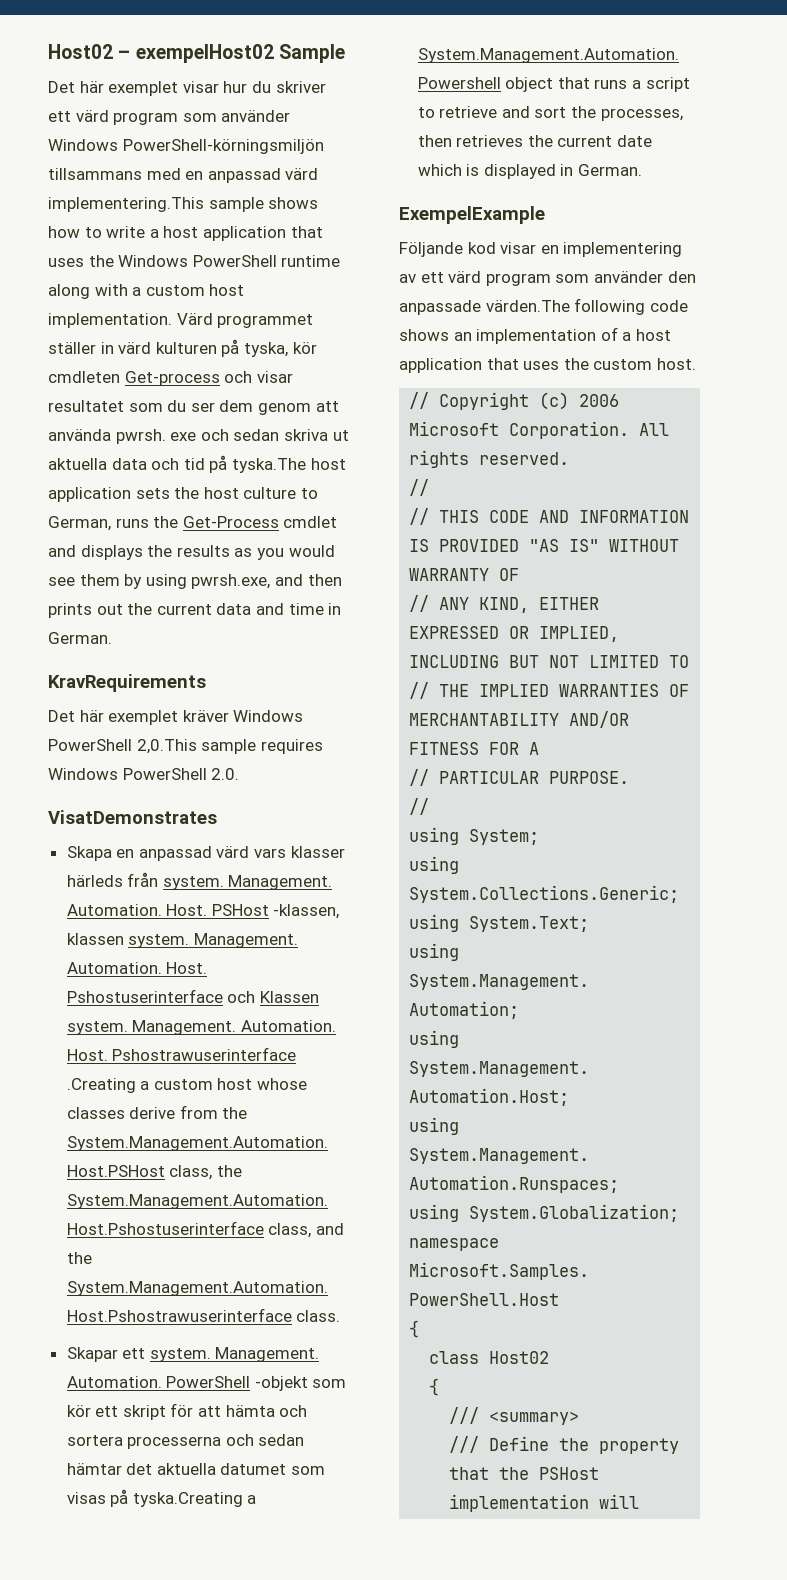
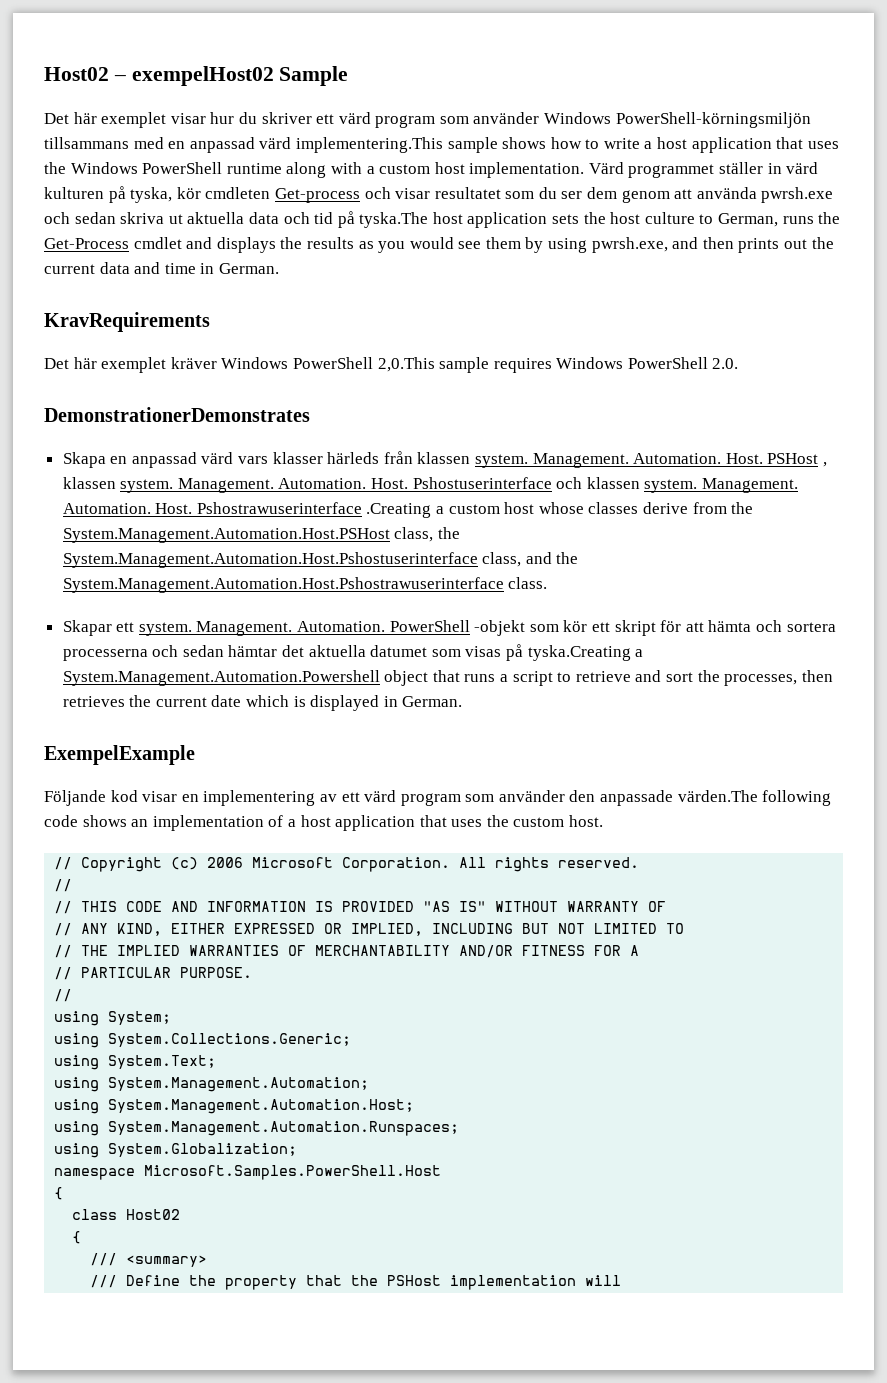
- Värd programmet ställer in värd kulturen på tyska, kör cmdleten Get-process och visar resultatet som du ser dem genom att använda pwrsh. exe och sedan skriva ut aktuella data och tid på tyska.The host application sets the host culture to German, runs the Get-Process cmdlet and displays the results as you would see them by using pwrsh.exe, and then prints out the current data and time in German.
+ Värd programmet ställer in värd kulturen på tyska, kör cmdleten Get-process och visar resultatet som du ser dem genom att använda pwrsh.exe och sedan skriva ut aktuella data och tid på tyska.The host application sets the host culture to German, runs the Get-Process cmdlet and displays the results as you would see them by using pwrsh.exe, and then prints out the current data and time in German.
- VisatDemonstrates
+ DemonstrationerDemonstrates
- Skapa en anpassad värd vars klasser härleds från system.
+ Skapa en anpassad värd vars klasser härleds från klassen system.
- PSHost -klassen, klassen system.
+ PSHost , klassen system.
- Pshostuserinterface och Klassen system.
+ Pshostuserinterface och klassen system.

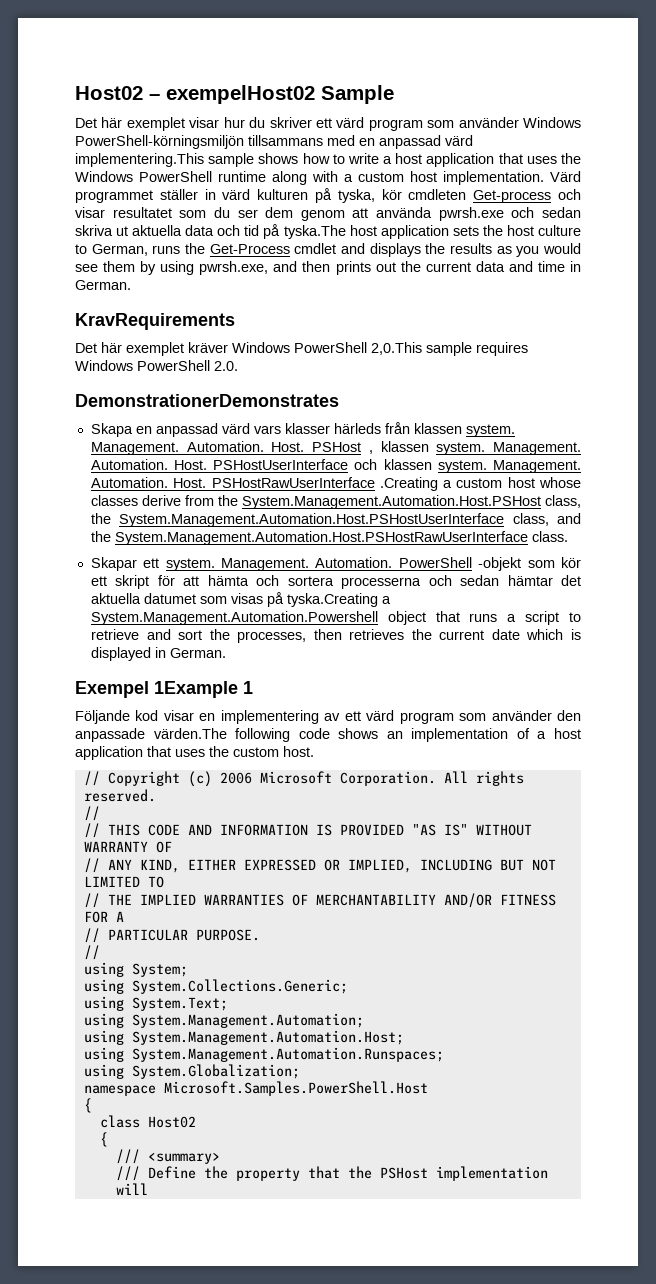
- Pshostuserinterface och klassen system.
+ PSHostUserInterface och klassen system.
- Pshostrawuserinterface .Creating a custom host whose classes derive from the System.Management.Automation.Host.PSHost class, the System.Management.Automation.Host.Pshostuserinterface class, and the System.Management.Automation.Host.Pshostrawuserinterface class.
+ PSHostRawUserInterface .Creating a custom host whose classes derive from the System.Management.Automation.Host.PSHost class, the System.Management.Automation.Host.PSHostUserInterface class, and the System.Management.Automation.Host.PSHostRawUserInterface class.
- ExempelExample
+ Exempel 1Example 1

